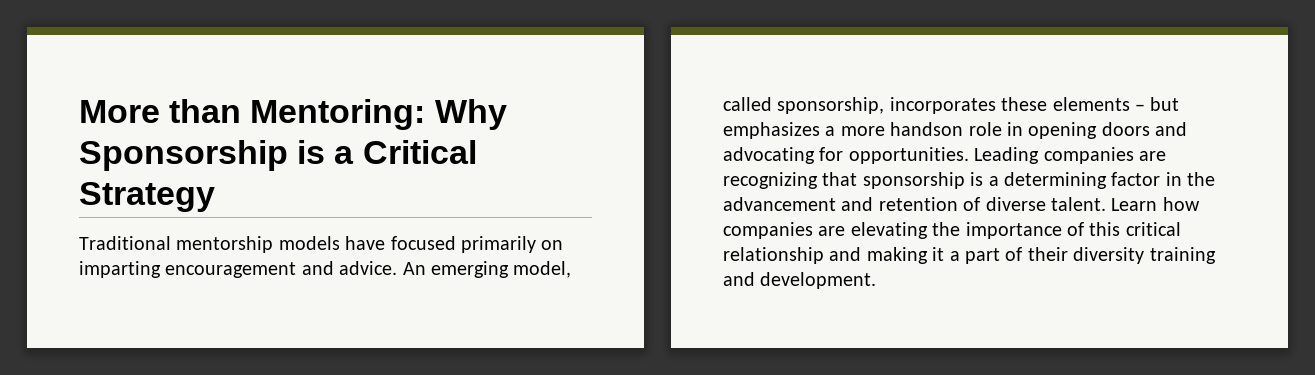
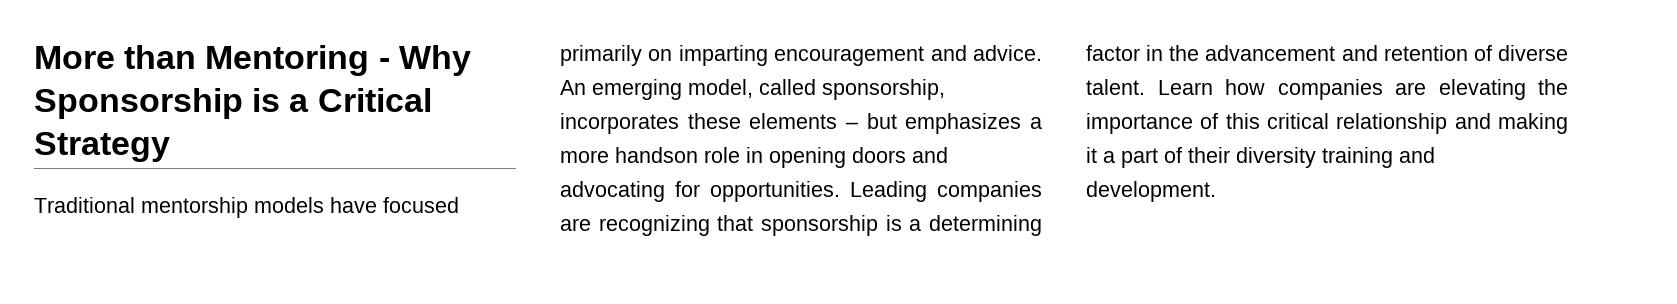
- More than Mentoring: Why Sponsorship is a Critical Strategy
+ More than Mentoring - Why Sponsorship is a Critical Strategy

